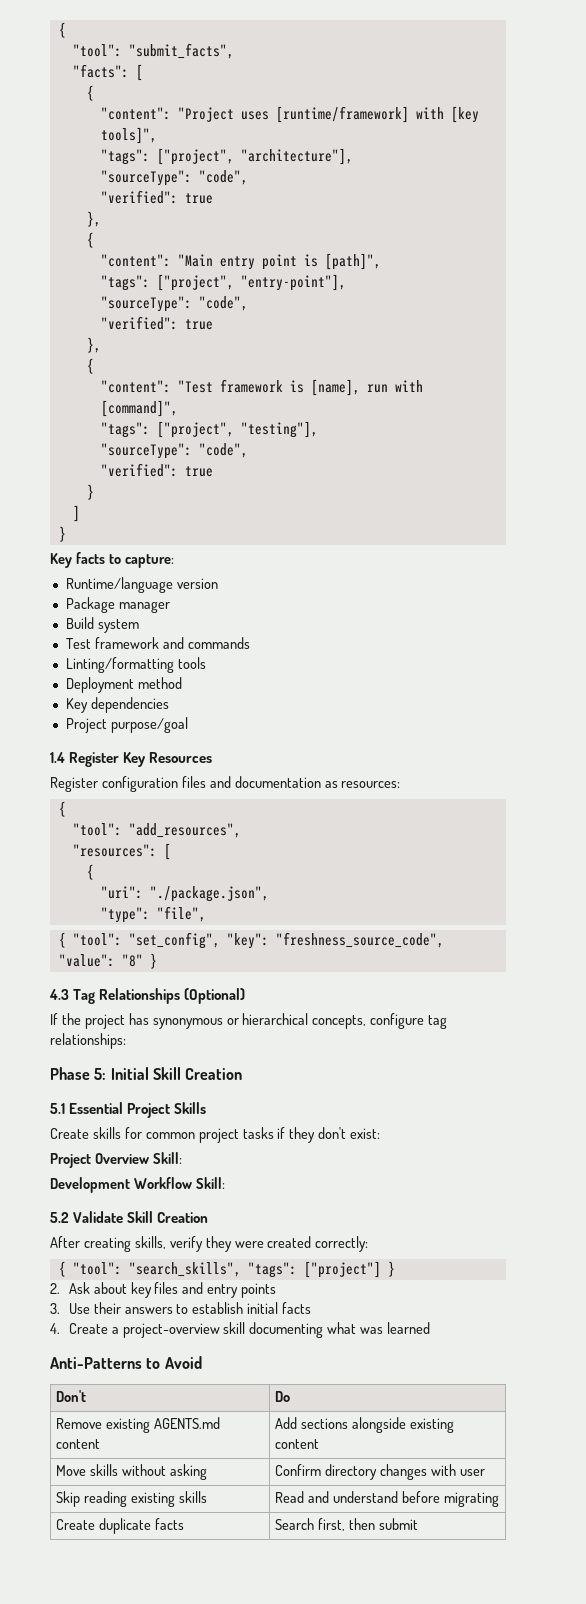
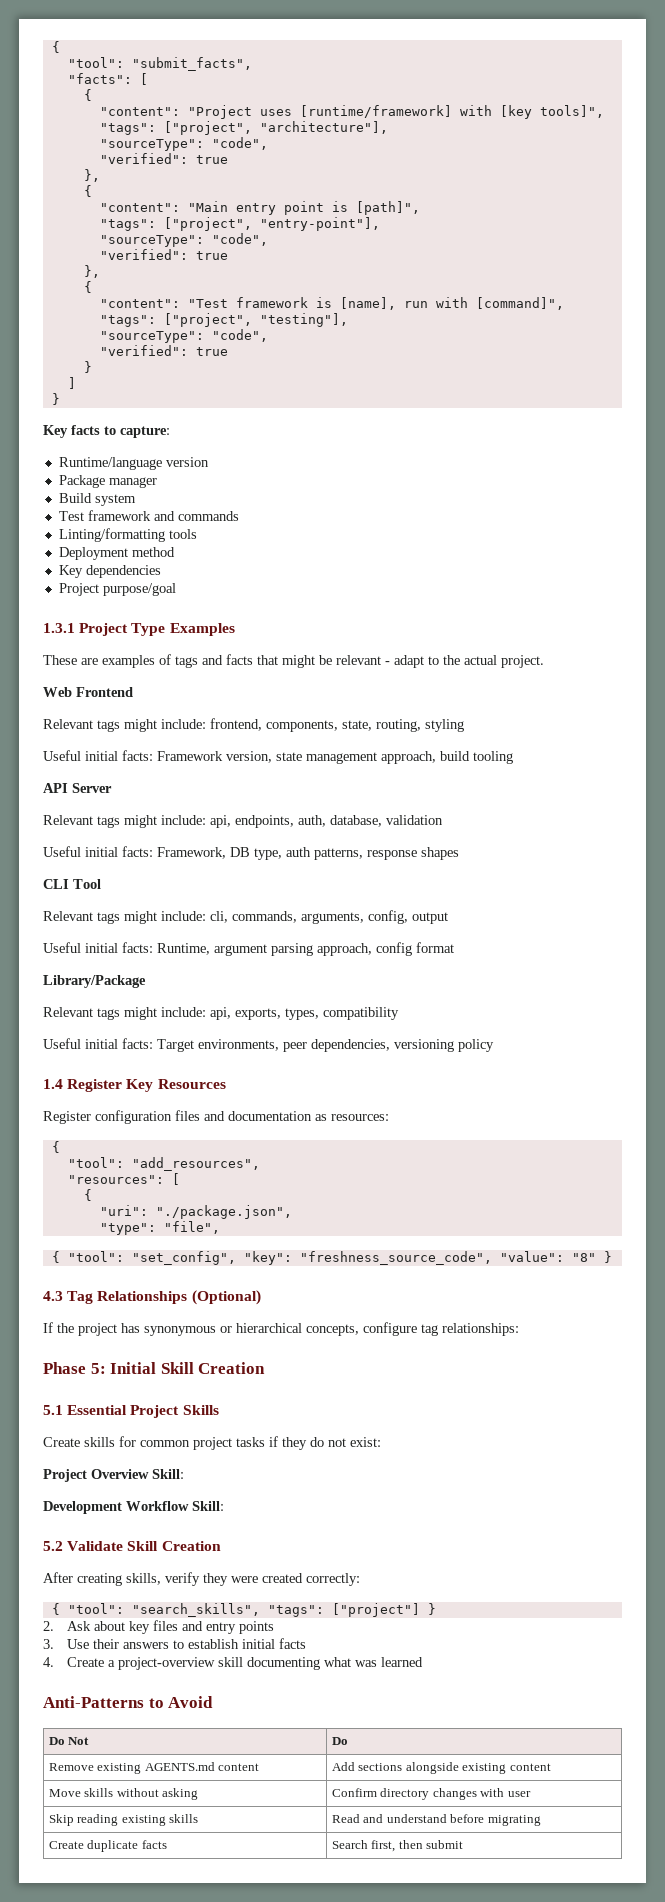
+ 1.3.1 Project Type Examples
+ These are examples of tags and facts that might be relevant - adapt to the actual project.
+ Web Frontend
+ Relevant tags might include: frontend, components, state, routing, styling
+ Useful initial facts: Framework version, state management approach, build tooling
+ API Server
+ Relevant tags might include: api, endpoints, auth, database, validation
+ Useful initial facts: Framework, DB type, auth patterns, response shapes
+ CLI Tool
+ Relevant tags might include: cli, commands, arguments, config, output
+ Useful initial facts: Runtime, argument parsing approach, config format
+ Library/Package
+ Relevant tags might include: api, exports, types, compatibility
+ Useful initial facts: Target environments, peer dependencies, versioning policy
- Create skills for common project tasks if they don't exist:
+ Create skills for common project tasks if they do not exist:
- Don't | Do
+ Do Not | Do

